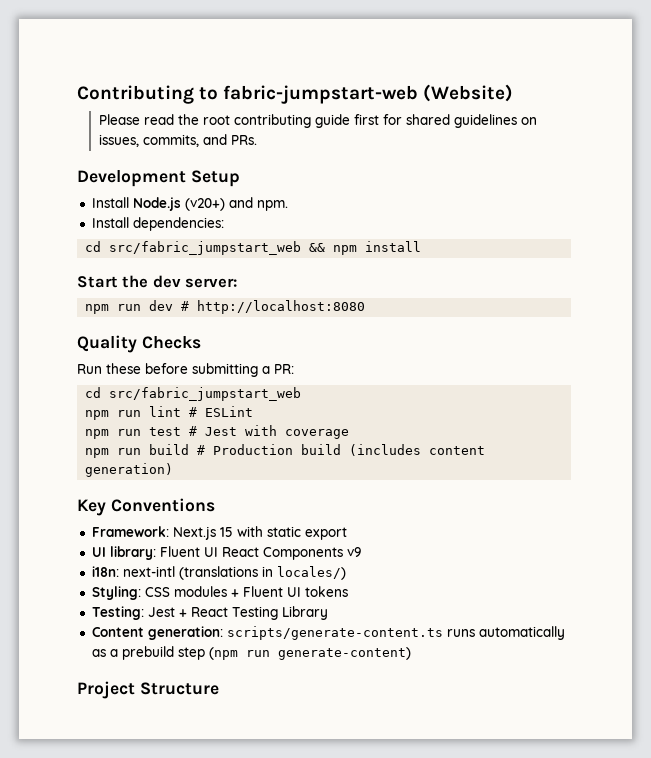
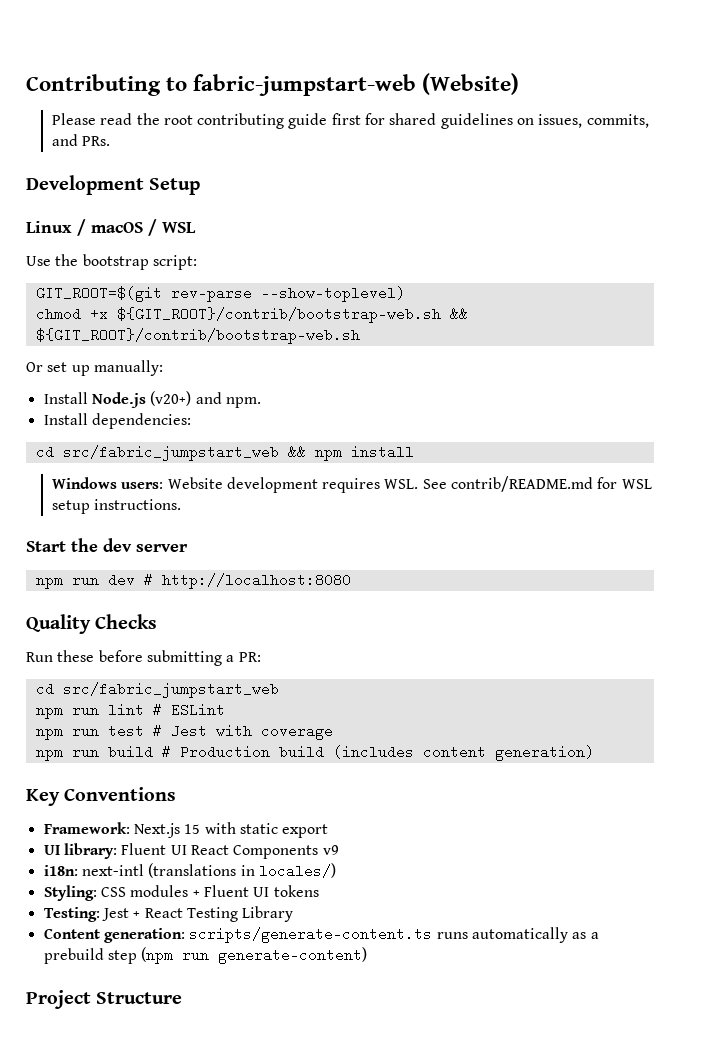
+ Linux / macOS / WSL
+ Use the bootstrap script:
+ GIT_ROOT=$(git rev-parse --show-toplevel)
+ chmod +x ${GIT_ROOT}/contrib/bootstrap-web.sh && ${GIT_ROOT}/contrib/bootstrap-web.sh
+ Or set up manually:
+ Windows users: Website development requires WSL. See contrib/README.md for WSL setup instructions.
- Start the dev server:
+ Start the dev server

